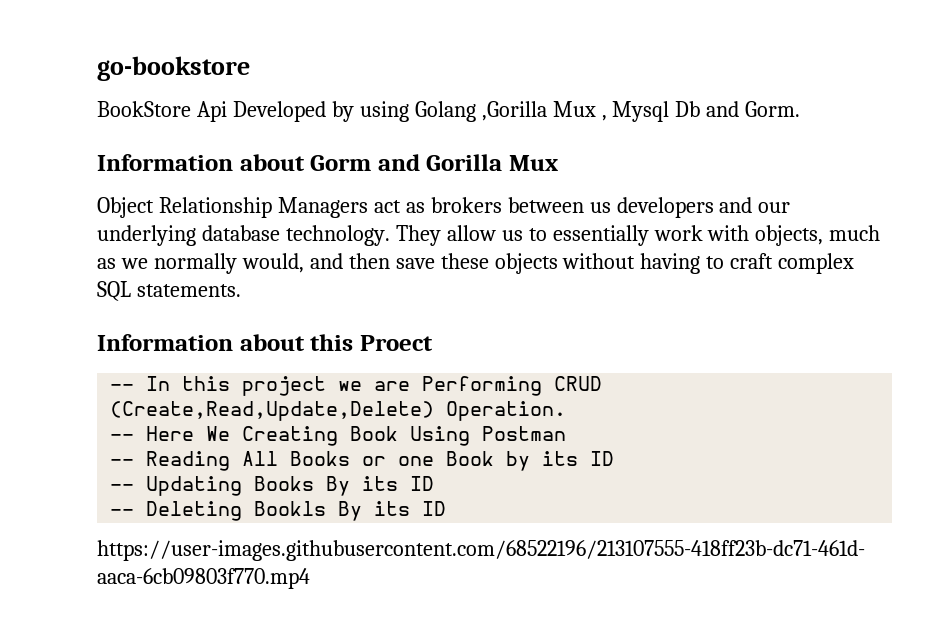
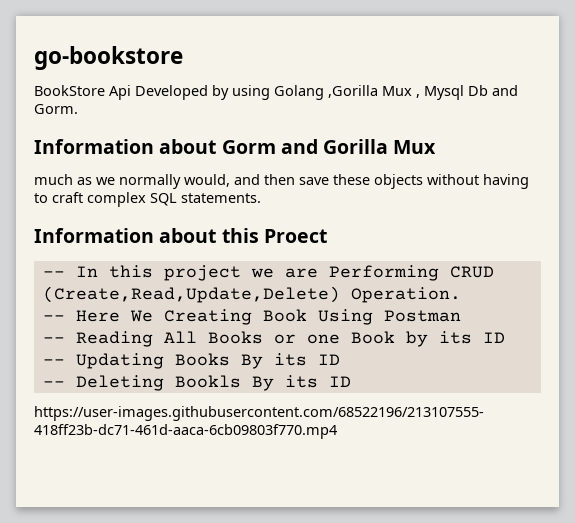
- Object Relationship Managers act as brokers between us developers and our underlying database technology. They allow us to essentially work with objects, much as we normally would, and then save these objects without having to craft complex SQL statements.
+ much as we normally would, and then save these objects without having to craft complex SQL statements.

